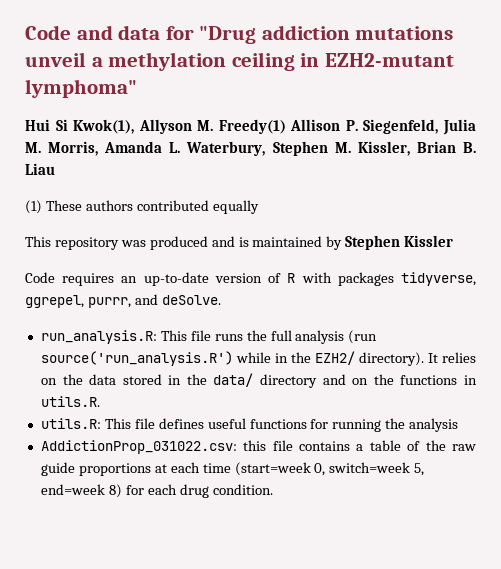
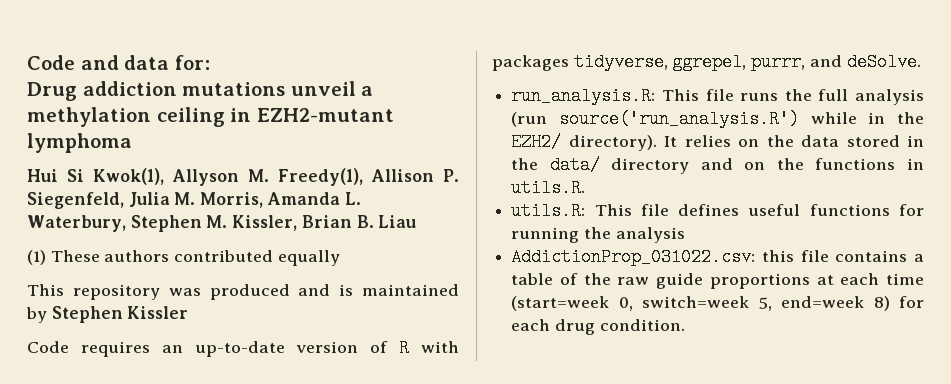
- Code and data for "Drug addiction mutations unveil a methylation ceiling in EZH2-mutant lymphoma"
+ Code and data for:
+ Drug addiction mutations unveil a methylation ceiling in EZH2-mutant lymphoma
- Hui Si Kwok(1), Allyson M. Freedy(1) Allison P. Siegenfeld, Julia M. Morris, Amanda L. Waterbury, Stephen M. Kissler, Brian B. Liau
+ Hui Si Kwok(1), Allyson M. Freedy(1), Allison P. Siegenfeld, Julia M. Morris, Amanda L. Waterbury, Stephen M. Kissler, Brian B. Liau

